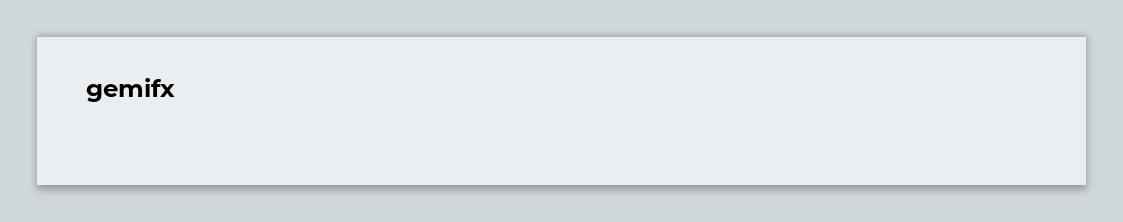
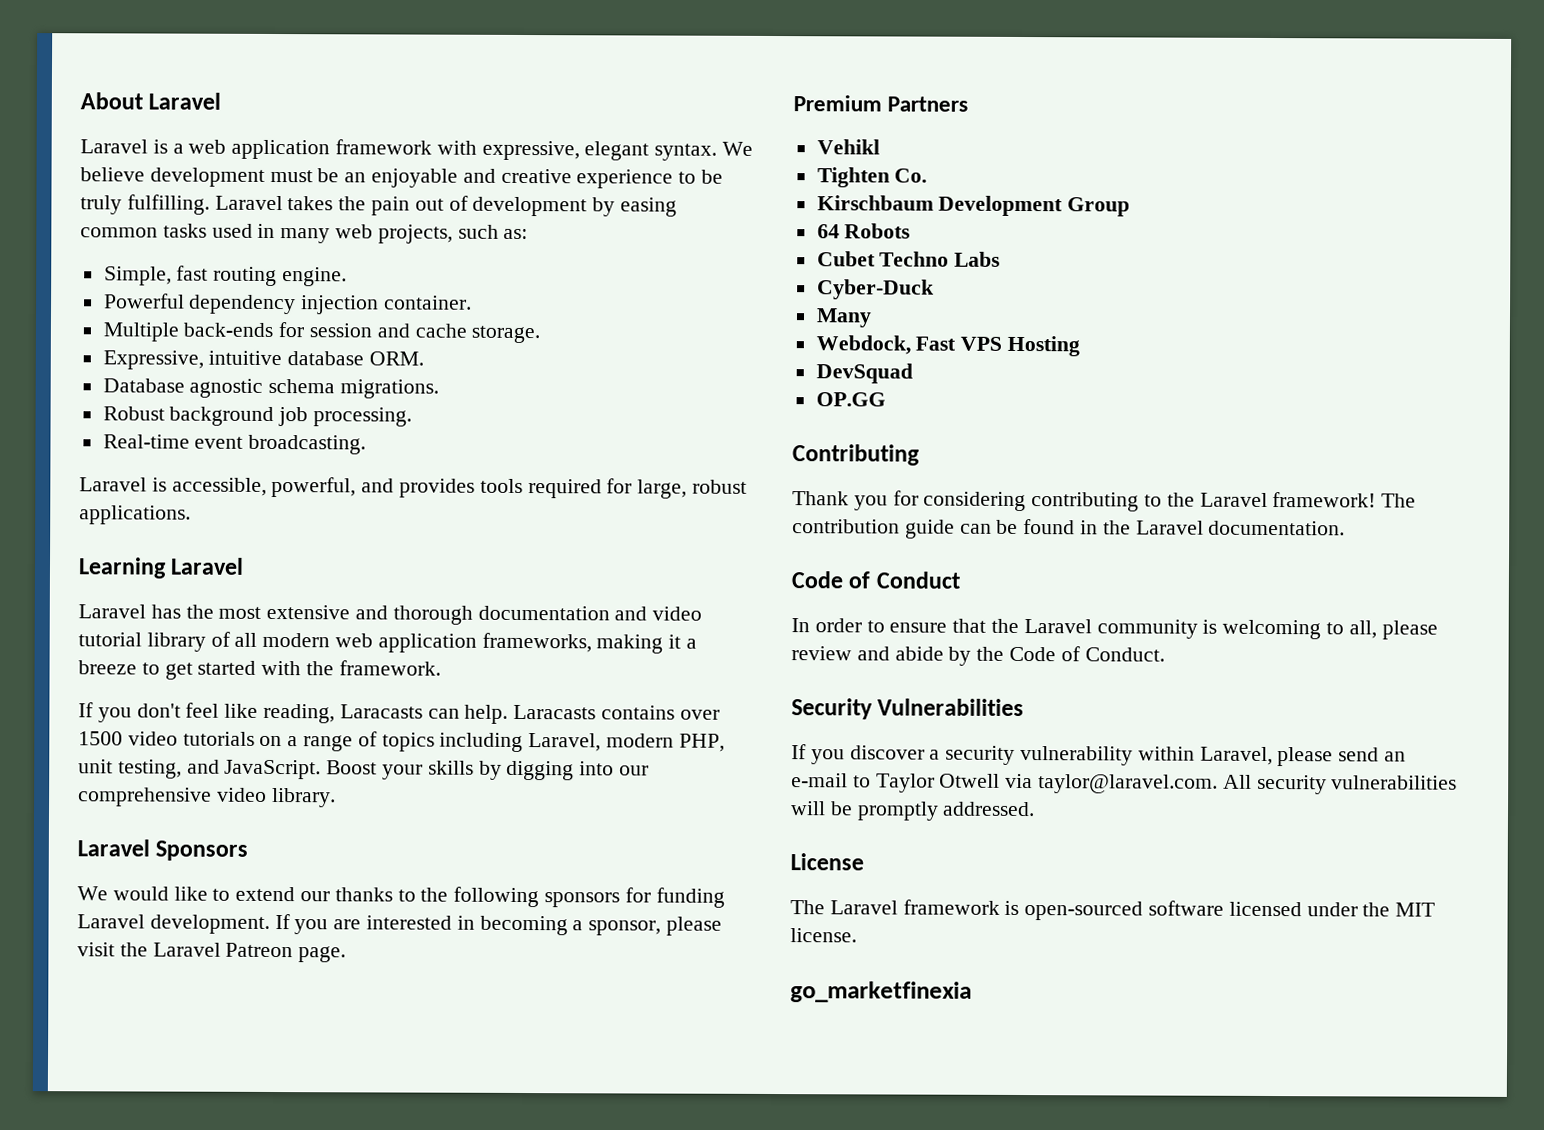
- gemifx
+ About Laravel
+ Laravel is a web application framework with expressive, elegant syntax. We believe development must be an enjoyable and creative experience to be truly fulfilling. Laravel takes the pain out of development by easing common tasks used in many web projects, such as:
+ Simple, fast routing engine.
+ Powerful dependency injection container.
+ Multiple back-ends for session and cache storage.
+ Expressive, intuitive database ORM.
+ Database agnostic schema migrations.
+ Robust background job processing.
+ Real-time event broadcasting.
+ Laravel is accessible, powerful, and provides tools required for large, robust applications.
+ Learning Laravel
+ Laravel has the most extensive and thorough documentation and video tutorial library of all modern web application frameworks, making it a breeze to get started with the framework.
+ If you don't feel like reading, Laracasts can help. Laracasts contains over 1500 video tutorials on a range of topics including Laravel, modern PHP, unit testing, and JavaScript. Boost your skills by digging into our comprehensive video library.
+ Laravel Sponsors
+ We would like to extend our thanks to the following sponsors for funding Laravel development. If you are interested in becoming a sponsor, please visit the Laravel Patreon page.
+ Premium Partners
+ Vehikl
+ Tighten Co.
+ Kirschbaum Development Group
+ 64 Robots
+ Cubet Techno Labs
+ Cyber-Duck
+ Many
+ Webdock, Fast VPS Hosting
+ DevSquad
+ OP.GG
+ Contributing
+ Thank you for considering contributing to the Laravel framework! The contribution guide can be found in the Laravel documentation.
+ Code of Conduct
+ In order to ensure that the Laravel community is welcoming to all, please review and abide by the Code of Conduct.
+ Security Vulnerabilities
+ If you discover a security vulnerability within Laravel, please send an e-mail to Taylor Otwell via taylor@laravel.com. All security vulnerabilities will be promptly addressed.
+ License
+ The Laravel framework is open-sourced software licensed under the MIT license.
+ go_marketfinexia

